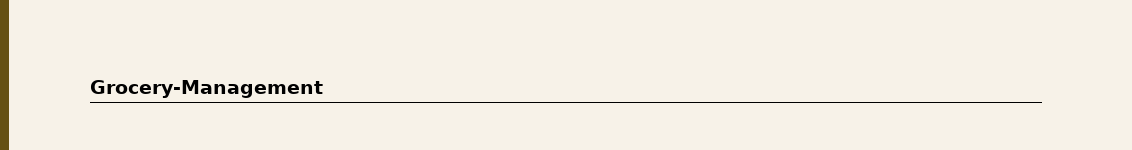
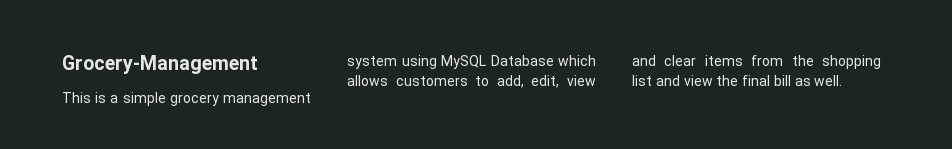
+ This is a simple grocery management system using MySQL Database which allows customers to add, edit, view and clear items from the shopping list and view the final bill as well.

